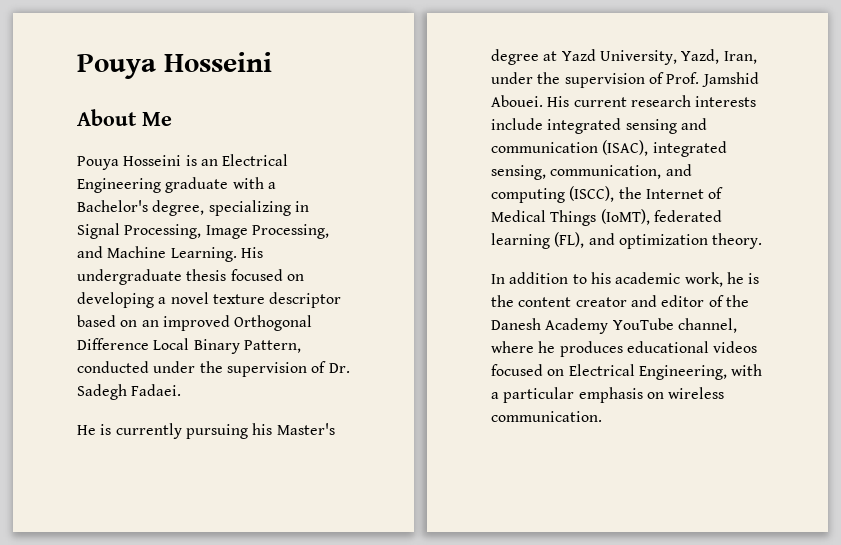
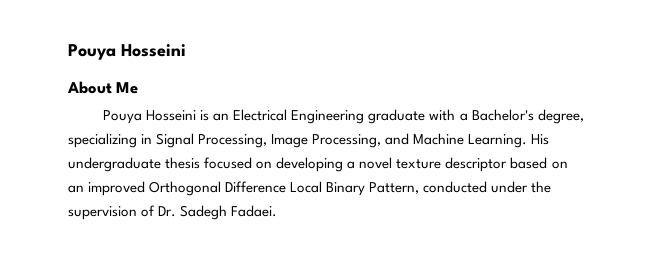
- He is currently pursuing his Master's degree at Yazd University, Yazd, Iran, under the supervision of Prof. Jamshid Abouei. His current research interests include integrated sensing and communication (ISAC), integrated sensing, communication, and computing (ISCC), the Internet of Medical Things (IoMT), federated learning (FL), and optimization theory.
- In addition to his academic work, he is the content creator and editor of the Danesh Academy YouTube channel, where he produces educational videos focused on Electrical Engineering, with a particular emphasis on wireless communication.

